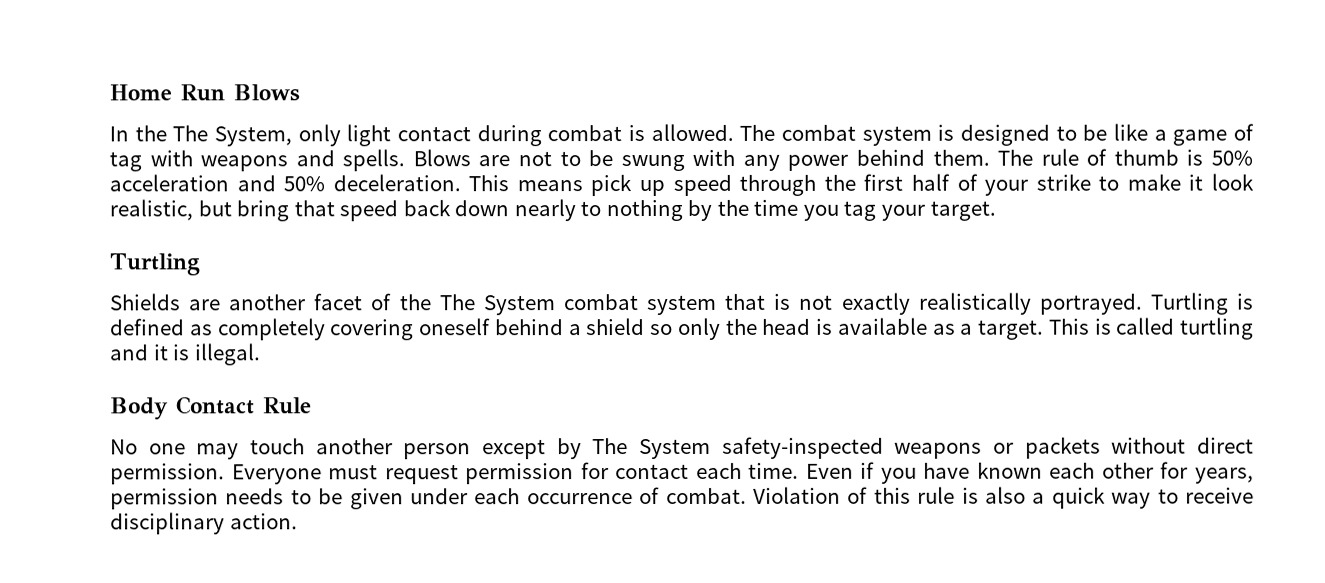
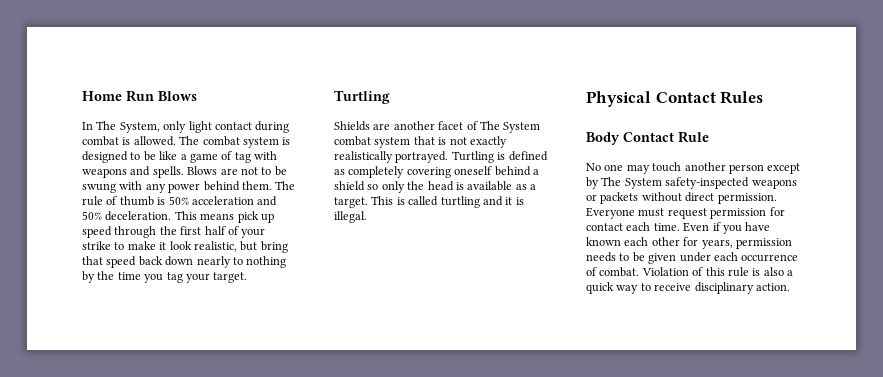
- In the The System, only light contact during combat is allowed.
+ In The System, only light contact during combat is allowed.
- Shields are another facet of the The System combat system that is not exactly realistically portrayed.
+ Shields are another facet of The System combat system that is not exactly realistically portrayed.
+ Physical Contact Rules

